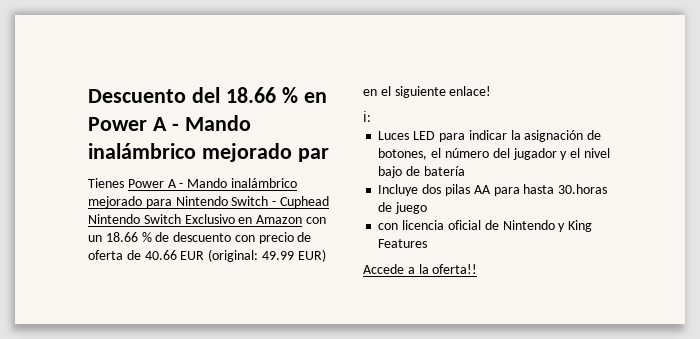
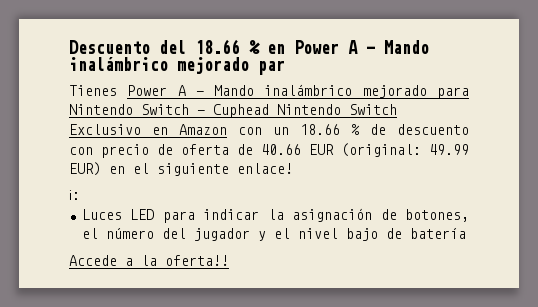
- Incluye dos pilas AA para hasta 30.horas de juego
- con licencia oficial de Nintendo y King Features

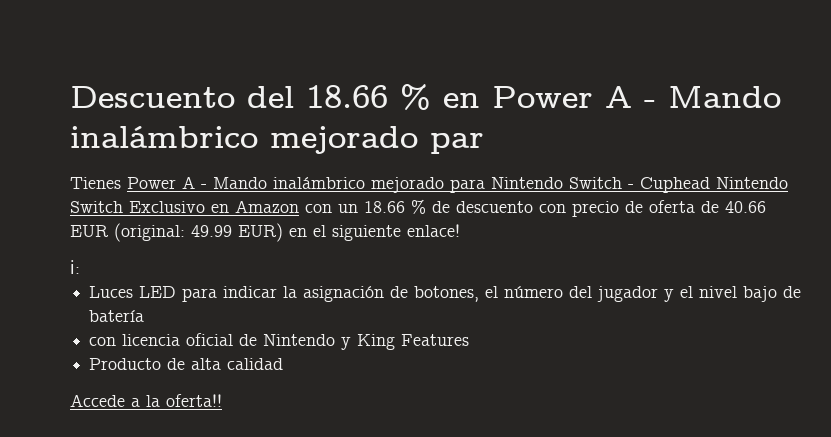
+ con licencia oficial de Nintendo y King Features
+ Producto de alta calidad

